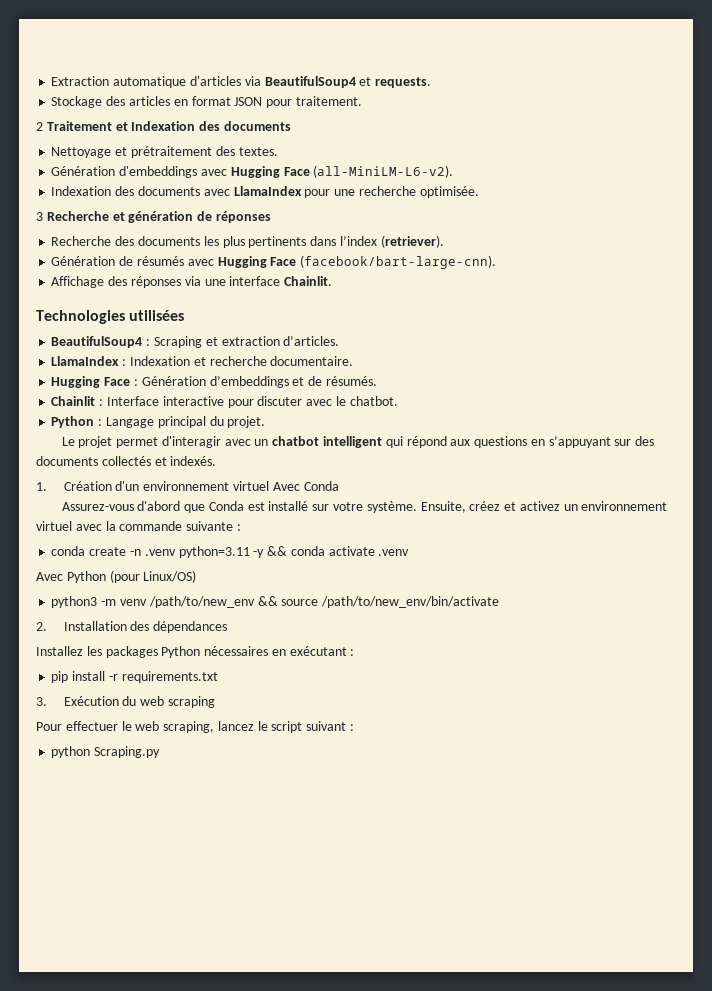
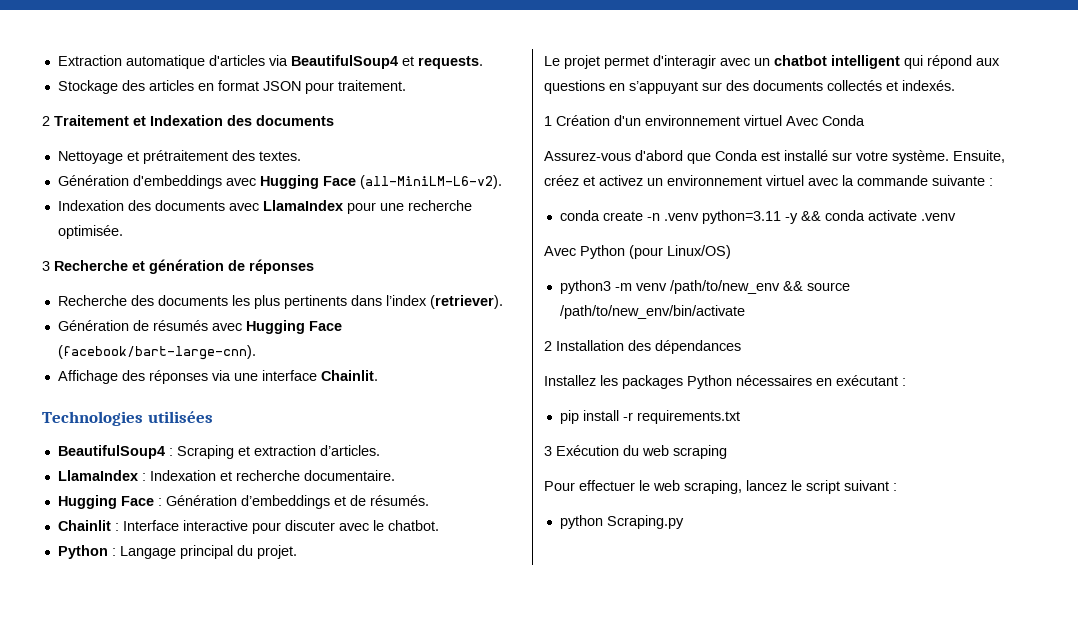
- 1. Création d'un environnement virtuel Avec Conda
+ 1 Création d'un environnement virtuel Avec Conda
- 2. Installation des dépendances
+ 2 Installation des dépendances
- 3. Exécution du web scraping
+ 3 Exécution du web scraping

